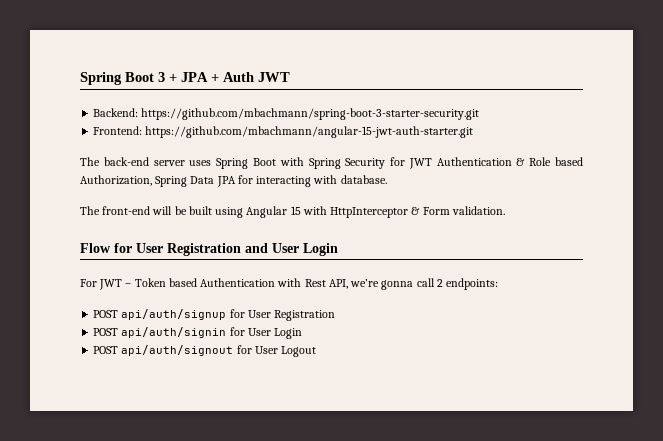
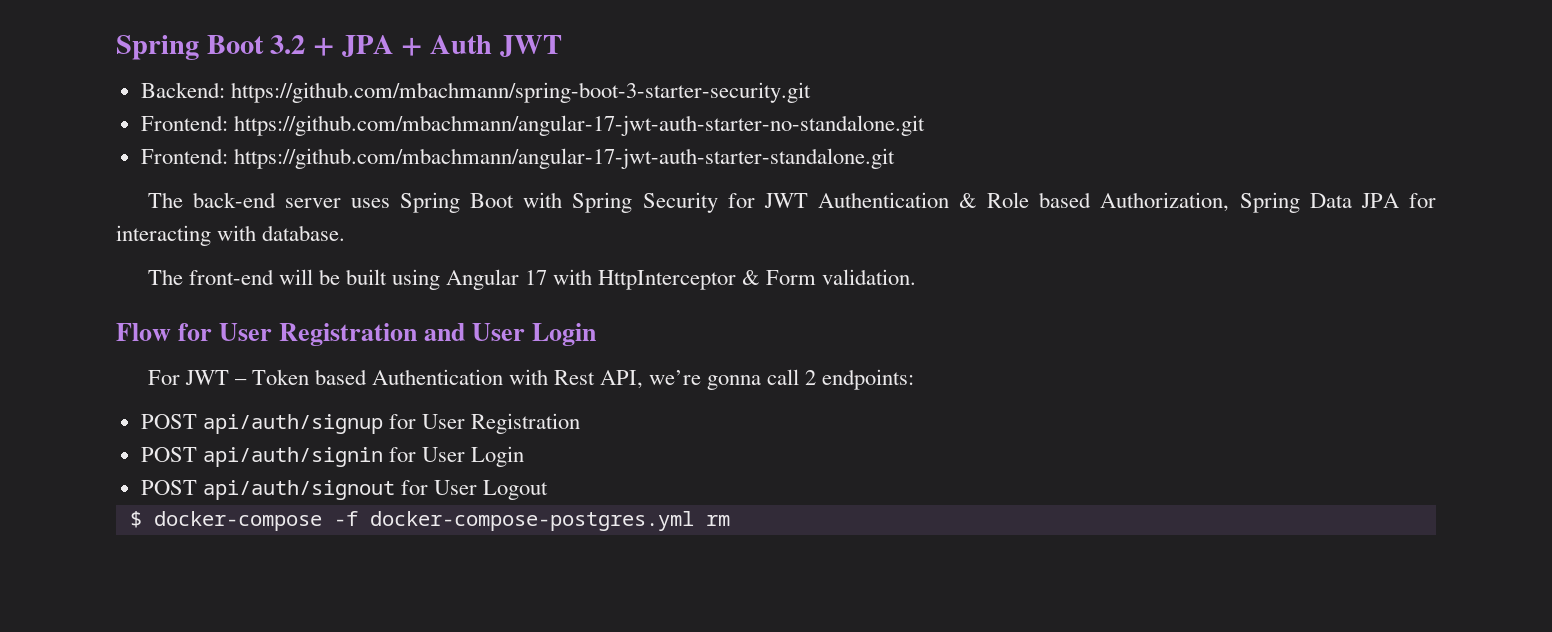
- Spring Boot 3 + JPA + Auth JWT
+ Spring Boot 3.2 + JPA + Auth JWT
- Frontend: https://github.com/mbachmann/angular-15-jwt-auth-starter.git
+ Frontend: https://github.com/mbachmann/angular-17-jwt-auth-starter-no-standalone.git
+ Frontend: https://github.com/mbachmann/angular-17-jwt-auth-starter-standalone.git
- The front-end will be built using Angular 15 with HttpInterceptor & Form validation.
+ The front-end will be built using Angular 17 with HttpInterceptor & Form validation.
+ $ docker-compose -f docker-compose-postgres.yml rm

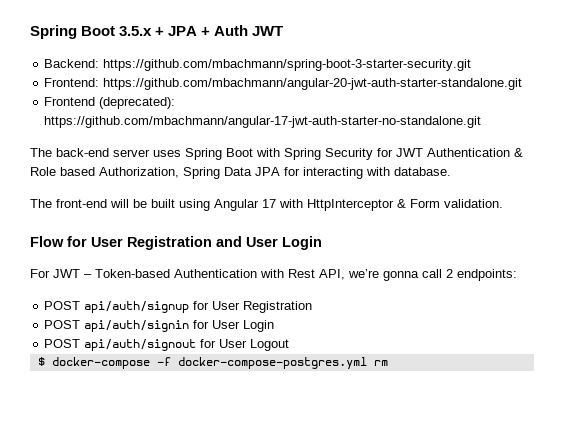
- Spring Boot 3.2 + JPA + Auth JWT
+ Spring Boot 3.5.x + JPA + Auth JWT
- Frontend: https://github.com/mbachmann/angular-17-jwt-auth-starter-no-standalone.git
+ Frontend: https://github.com/mbachmann/angular-20-jwt-auth-starter-standalone.git
+ Frontend (deprecated): https://github.com/mbachmann/angular-17-jwt-auth-starter-no-standalone.git
- Frontend: https://github.com/mbachmann/angular-17-jwt-auth-starter-standalone.git
- For JWT – Token based Authentication with Rest API, we’re gonna call 2 endpoints:
+ For JWT – Token-based Authentication with Rest API, we’re gonna call 2 endpoints:

